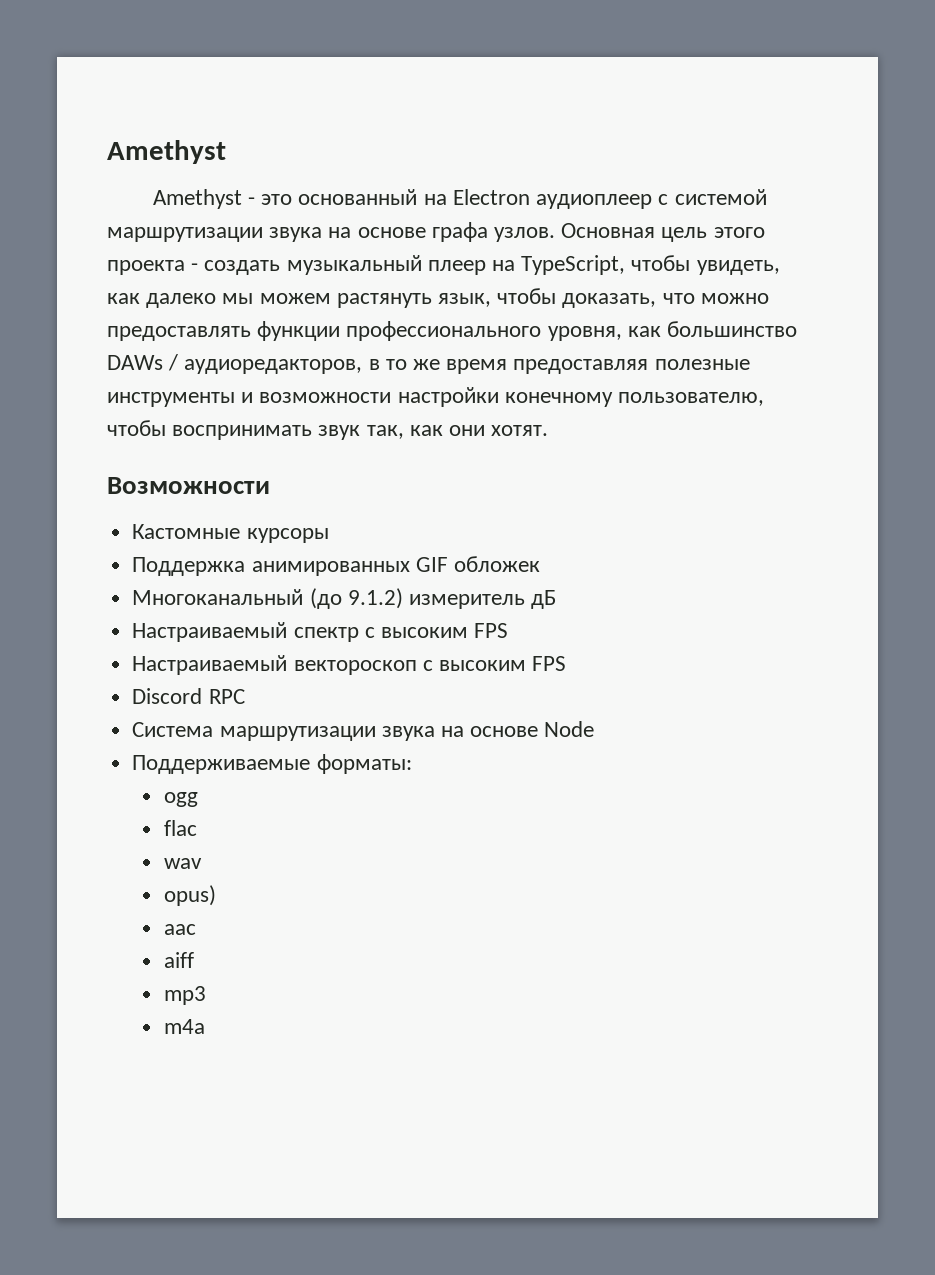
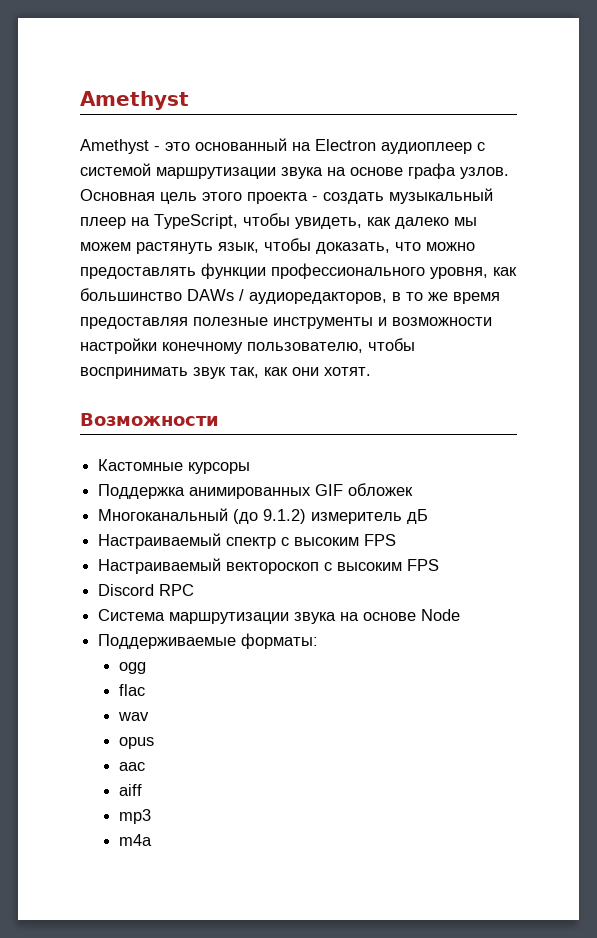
- opus)
+ opus

